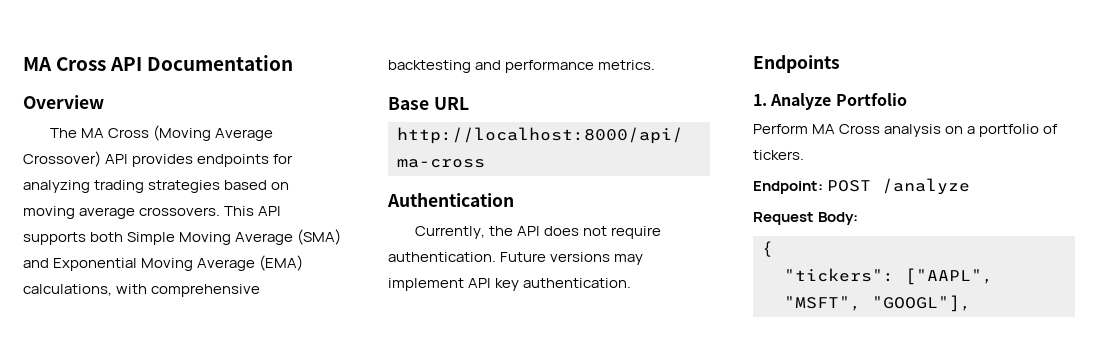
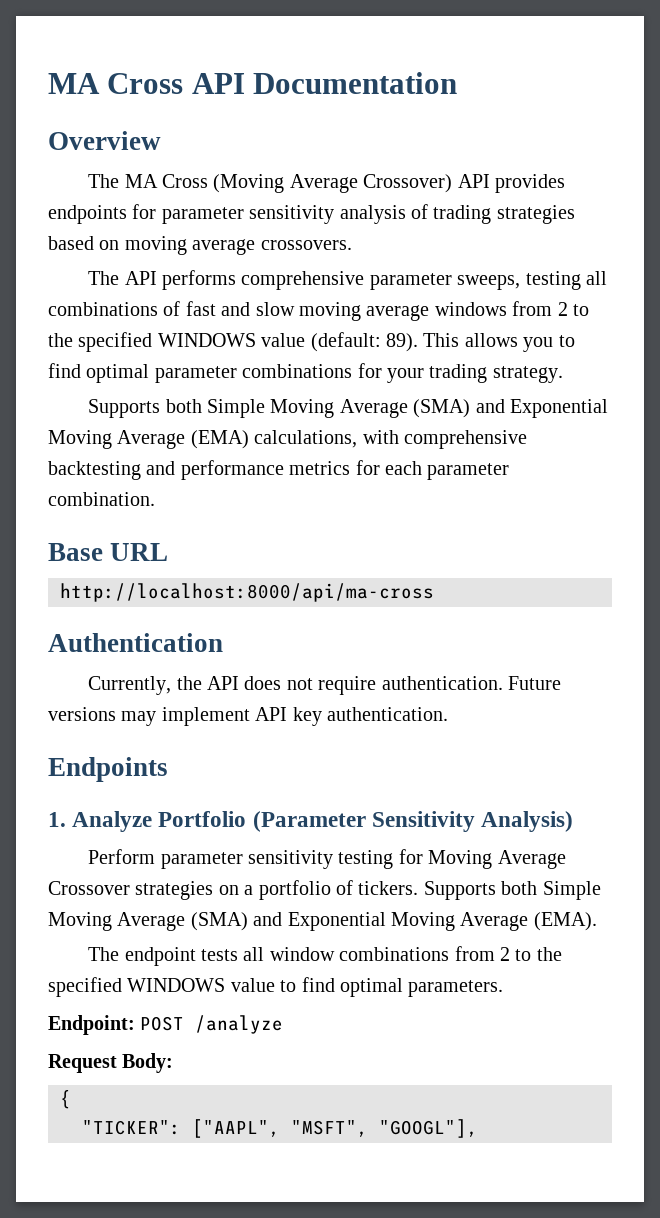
- The MA Cross (Moving Average Crossover) API provides endpoints for analyzing trading strategies based on moving average crossovers. This API supports both Simple Moving Average (SMA) and Exponential Moving Average (EMA) calculations, with comprehensive backtesting and performance metrics.
+ The MA Cross (Moving Average Crossover) API provides endpoints for parameter sensitivity analysis of trading strategies based on moving average crossovers.
+ The API performs comprehensive parameter sweeps, testing all combinations of fast and slow moving average windows from 2 to the specified WINDOWS value (default: 89). This allows you to find optimal parameter combinations for your trading strategy.
+ Supports both Simple Moving Average (SMA) and Exponential Moving Average (EMA) calculations, with comprehensive backtesting and performance metrics for each parameter combination.
- 1. Analyze Portfolio
- Perform MA Cross analysis on a portfolio of tickers.
+ 1. Analyze Portfolio (Parameter Sensitivity Analysis)
+ Perform parameter sensitivity testing for Moving Average Crossover strategies on a portfolio of tickers. Supports both Simple Moving Average (SMA) and Exponential Moving Average (EMA).
+ The endpoint tests all window combinations from 2 to the specified WINDOWS value to find optimal parameters.
- "tickers": ["AAPL", "MSFT", "GOOGL"],
+ "TICKER": ["AAPL", "MSFT", "GOOGL"],

